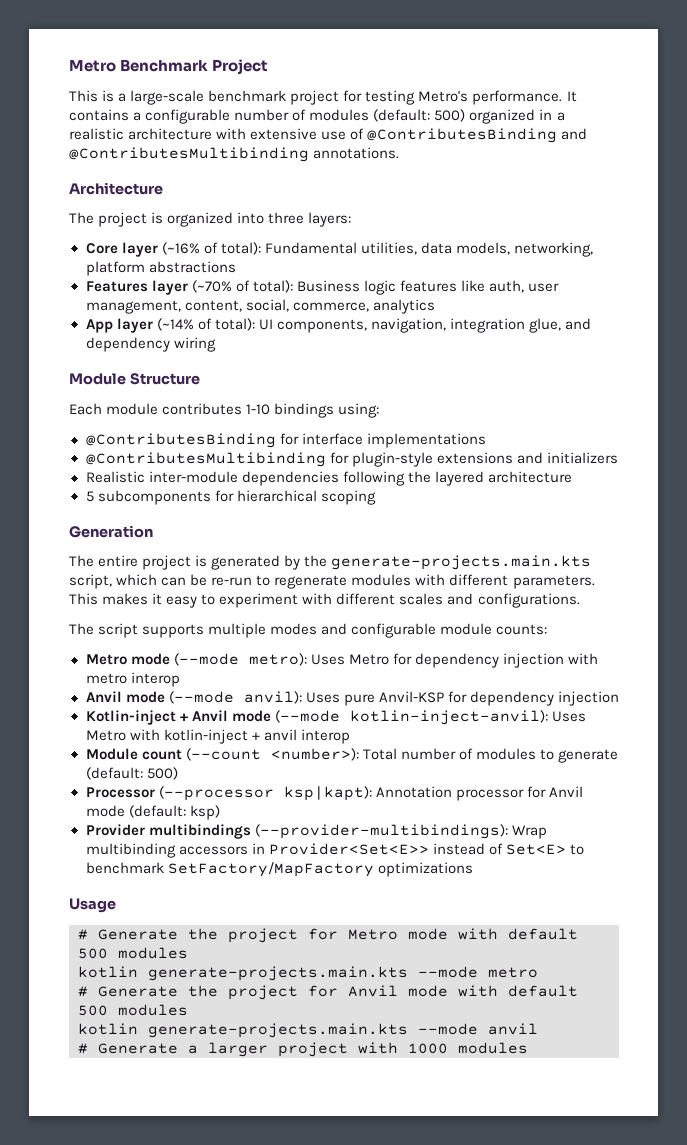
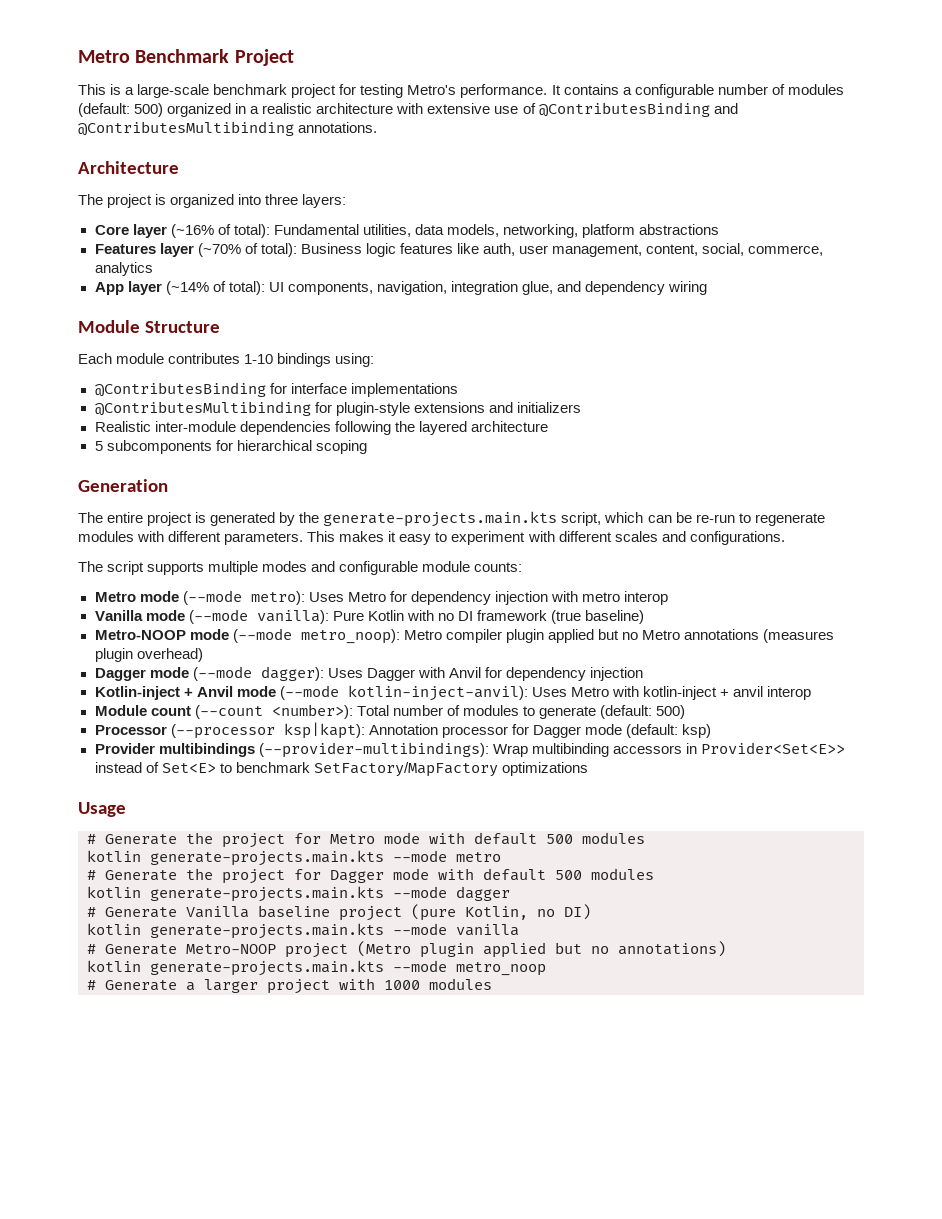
- Anvil mode (--mode anvil): Uses pure Anvil-KSP for dependency injection
+ Vanilla mode (--mode vanilla): Pure Kotlin with no DI framework (true baseline)
+ Metro-NOOP mode (--mode metro_noop): Metro compiler plugin applied but no Metro annotations (measures plugin overhead)
+ Dagger mode (--mode dagger): Uses Dagger with Anvil for dependency injection
- Processor (--processor ksp|kapt): Annotation processor for Anvil mode (default: ksp)
+ Processor (--processor ksp|kapt): Annotation processor for Dagger mode (default: ksp)
- # Generate the project for Anvil mode with default 500 modules
- kotlin generate-projects.main.kts --mode anvil
+ # Generate the project for Dagger mode with default 500 modules
+ kotlin generate-projects.main.kts --mode dagger
+ # Generate Vanilla baseline project (pure Kotlin, no DI)
+ kotlin generate-projects.main.kts --mode vanilla
+ # Generate Metro-NOOP project (Metro plugin applied but no annotations)
+ kotlin generate-projects.main.kts --mode metro_noop

